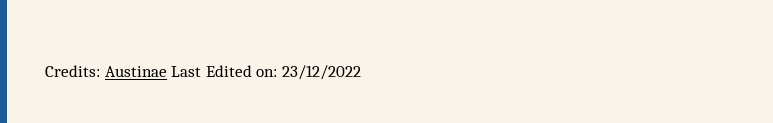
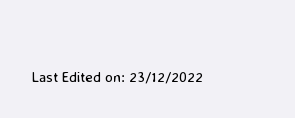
- Credits: Austinae Last Edited on: 23/12/2022
+ Last Edited on: 23/12/2022

